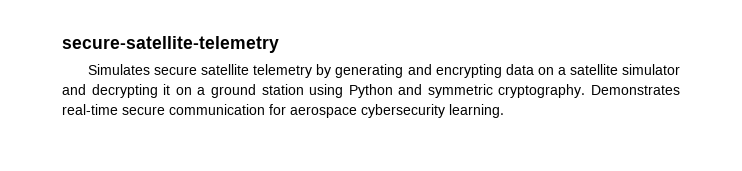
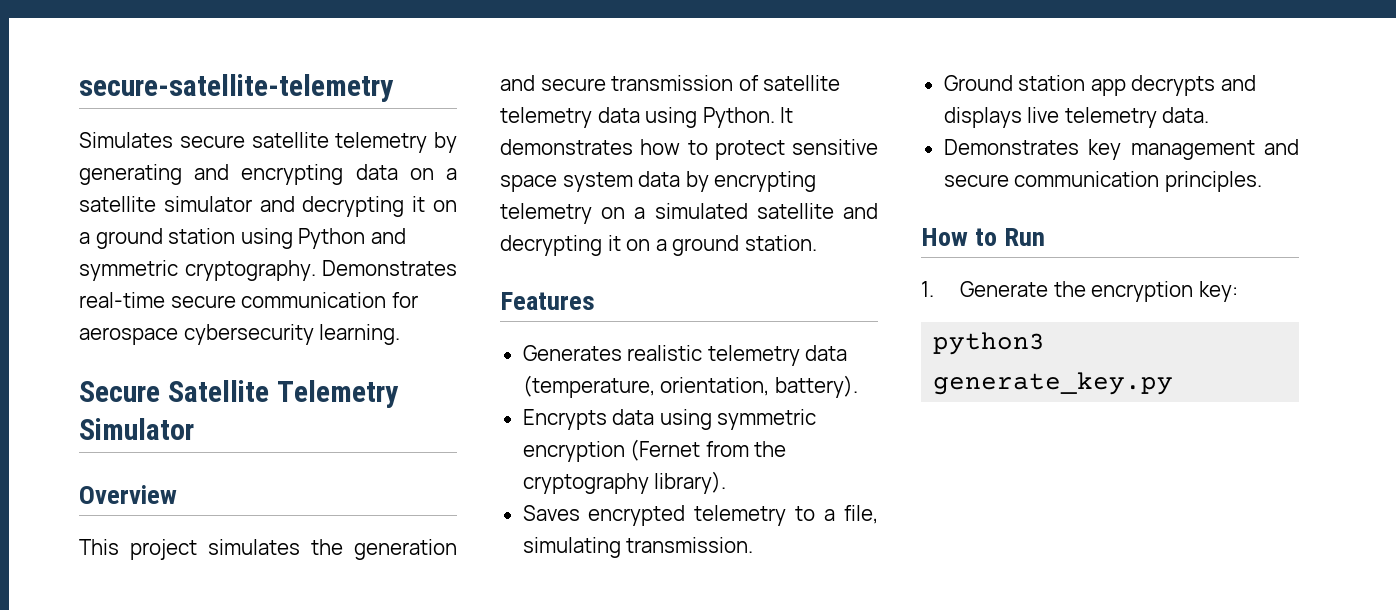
+ Secure Satellite Telemetry Simulator
+ Overview
+ This project simulates the generation and secure transmission of satellite telemetry data using Python. It demonstrates how to protect sensitive space system data by encrypting telemetry on a simulated satellite and decrypting it on a ground station.
+ Features
+ Generates realistic telemetry data (temperature, orientation, battery).
+ Encrypts data using symmetric encryption (Fernet from the cryptography library).
+ Saves encrypted telemetry to a file, simulating transmission.
+ Ground station app decrypts and displays live telemetry data.
+ Demonstrates key management and secure communication principles.
+ How to Run
+ 1. Generate the encryption key:
+ python3 generate_key.py

